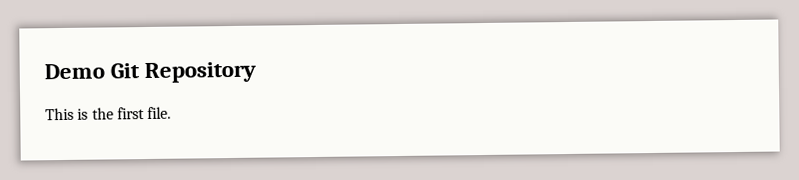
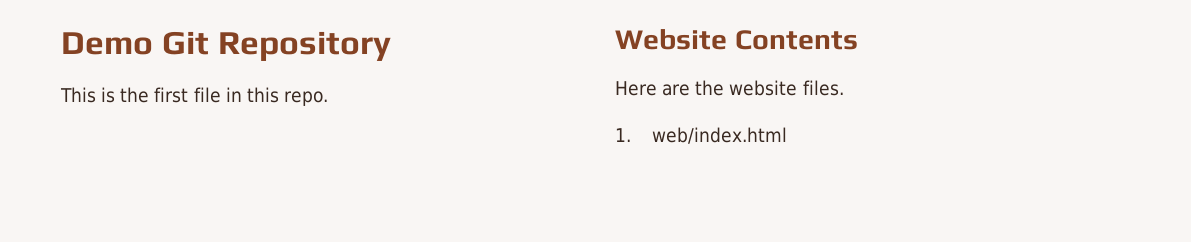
- This is the first file.
+ This is the first file in this repo.
+ Website Contents
+ Here are the website files.
+ 1. web/index.html

